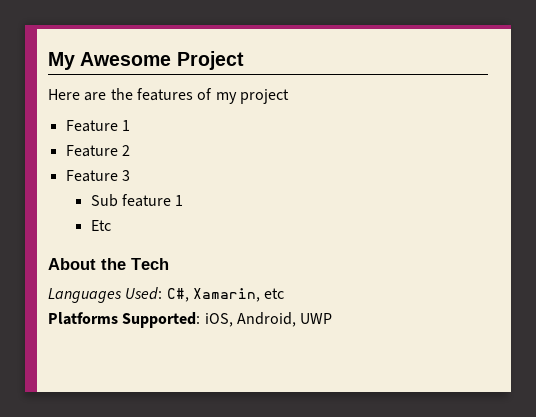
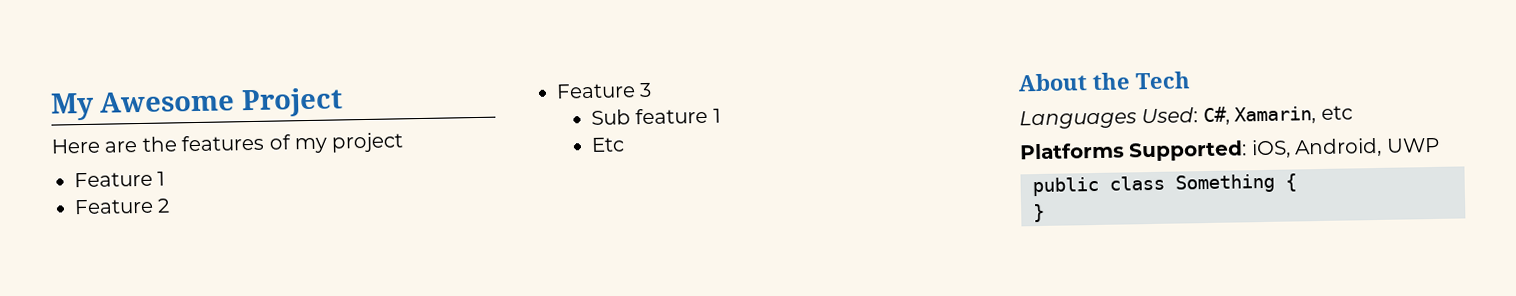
+ public class Something {
+ }

